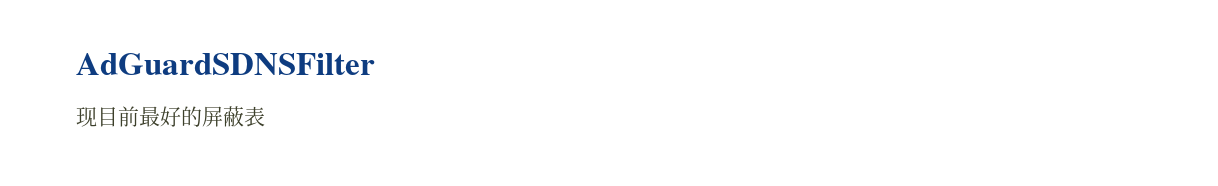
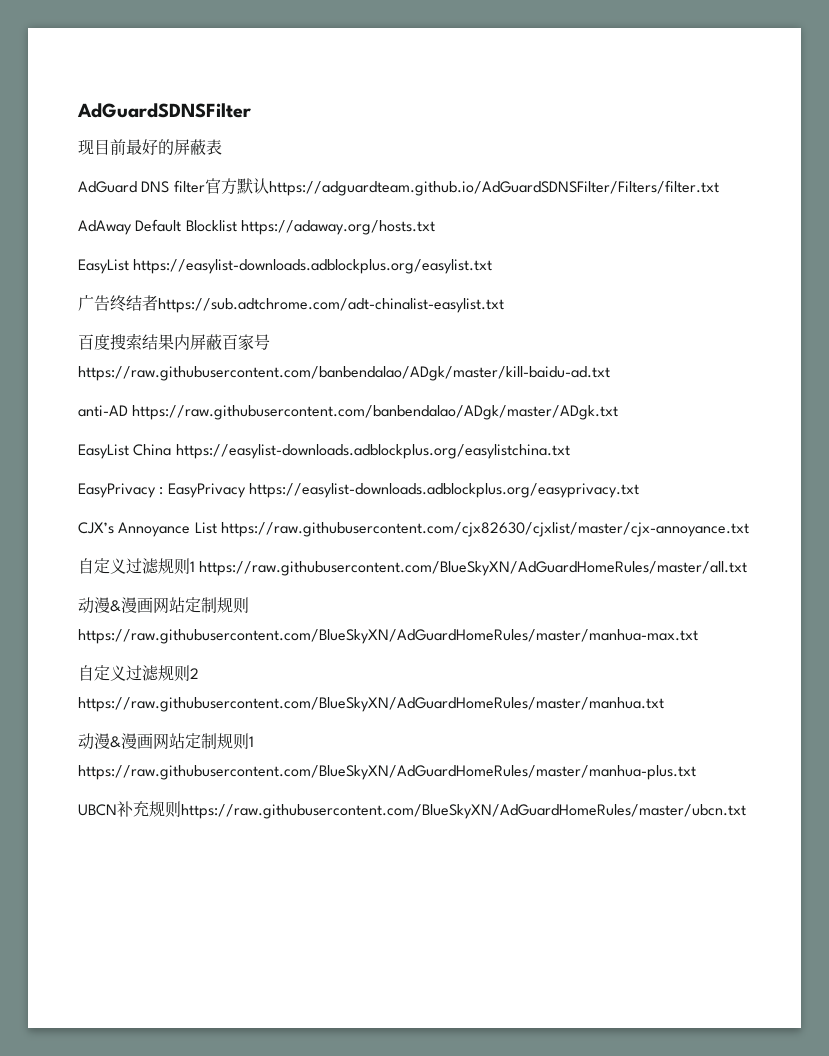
+ AdGuard DNS filter官方默认https://adguardteam.github.io/AdGuardSDNSFilter/Filters/filter.txt
+ AdAway Default Blocklist https://adaway.org/hosts.txt
+ EasyList https://easylist-downloads.adblockplus.org/easylist.txt
+ 广告终结者https://sub.adtchrome.com/adt-chinalist-easylist.txt
+ 百度搜索结果内屏蔽百家号https://raw.githubusercontent.com/banbendalao/ADgk/master/kill-baidu-ad.txt
+ anti-AD https://raw.githubusercontent.com/banbendalao/ADgk/master/ADgk.txt
+ EasyList China https://easylist-downloads.adblockplus.org/easylistchina.txt
+ EasyPrivacy : EasyPrivacy https://easylist-downloads.adblockplus.org/easyprivacy.txt
+ CJX’s Annoyance List https://raw.githubusercontent.com/cjx82630/cjxlist/master/cjx-annoyance.txt
+ 自定义过滤规则1 https://raw.githubusercontent.com/BlueSkyXN/AdGuardHomeRules/master/all.txt
+ 动漫&漫画网站定制规则https://raw.githubusercontent.com/BlueSkyXN/AdGuardHomeRules/master/manhua-max.txt
+ 自定义过滤规则2 https://raw.githubusercontent.com/BlueSkyXN/AdGuardHomeRules/master/manhua.txt
+ 动漫&漫画网站定制规则1 https://raw.githubusercontent.com/BlueSkyXN/AdGuardHomeRules/master/manhua-plus.txt
+ UBCN补充规则https://raw.githubusercontent.com/BlueSkyXN/AdGuardHomeRules/master/ubcn.txt

